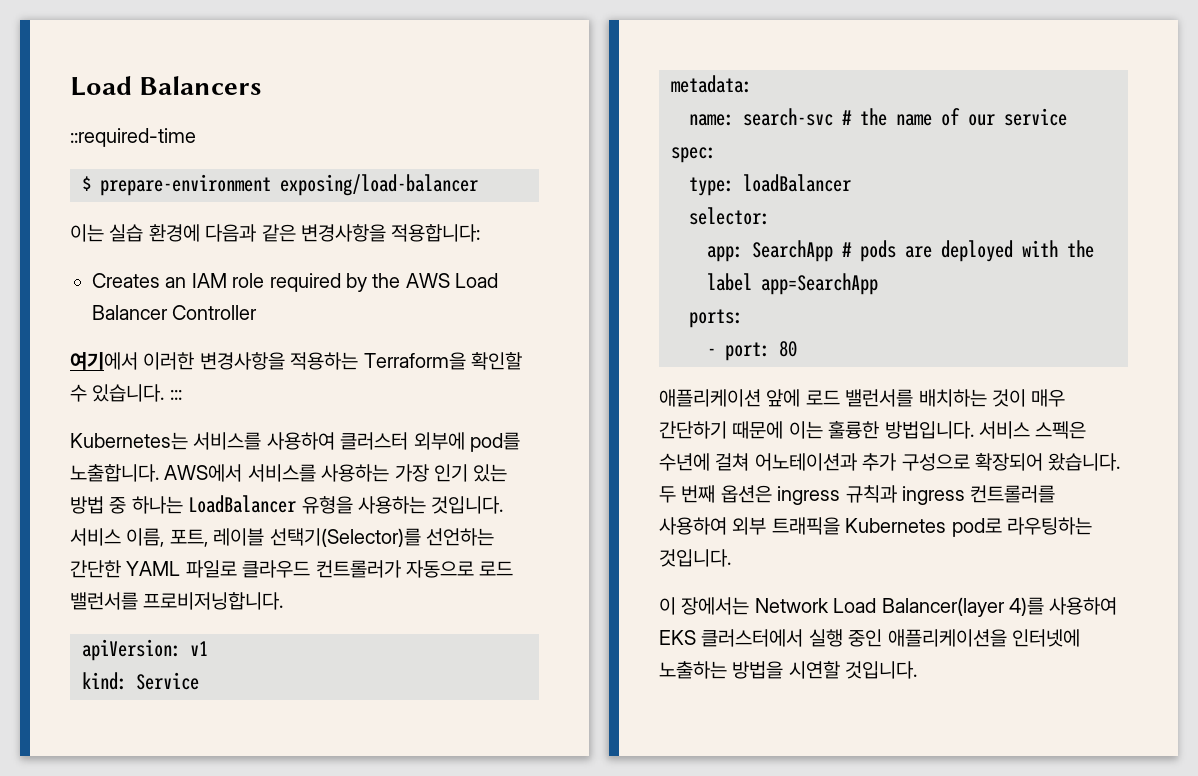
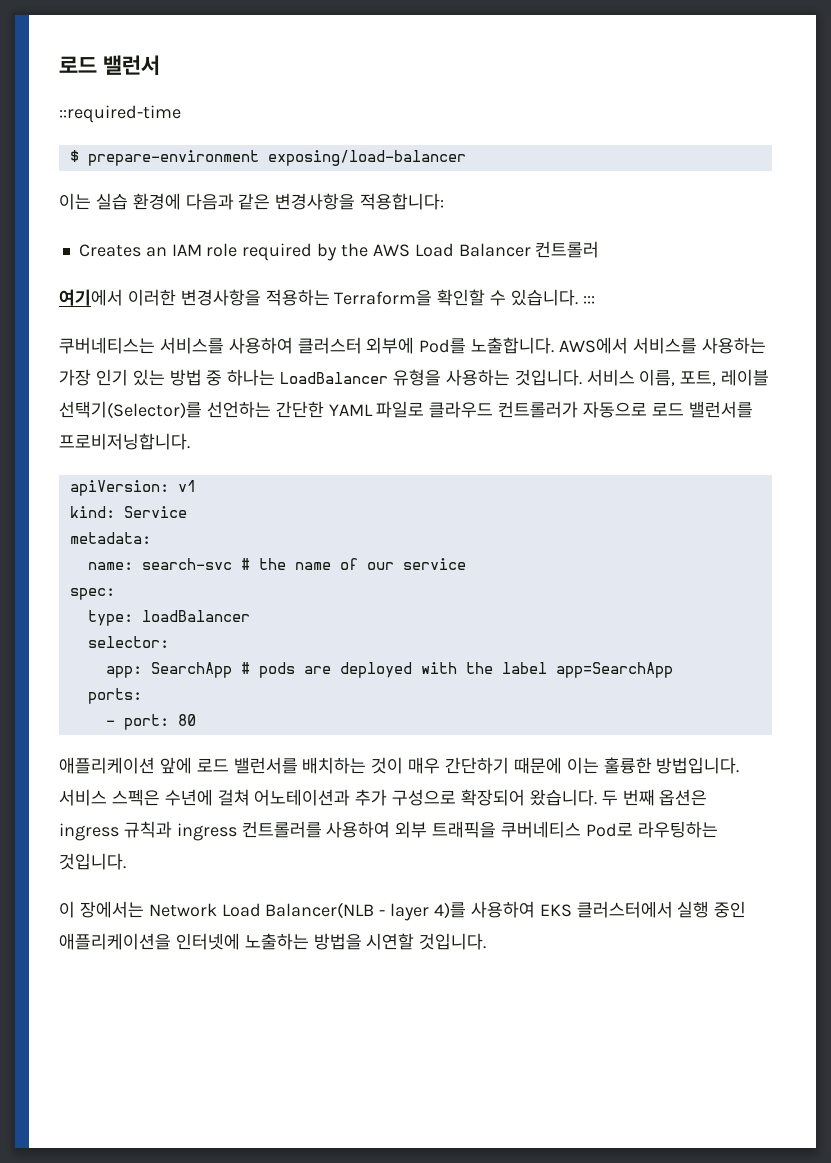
- Load Balancers
+ 로드 밸런서
- Creates an IAM role required by the AWS Load Balancer Controller
+ Creates an IAM role required by the AWS Load Balancer 컨트롤러
- Kubernetes는 서비스를 사용하여 클러스터 외부에 pod를 노출합니다.
+ 쿠버네티스는 서비스를 사용하여 클러스터 외부에 Pod를 노출합니다.
- 두 번째 옵션은 ingress 규칙과 ingress 컨트롤러를 사용하여 외부 트래픽을 Kubernetes pod로 라우팅하는 것입니다.
+ 두 번째 옵션은 ingress 규칙과 ingress 컨트롤러를 사용하여 외부 트래픽을 쿠버네티스 Pod로 라우팅하는 것입니다.
- 이 장에서는 Network Load Balancer(layer 4)를 사용하여 EKS 클러스터에서 실행 중인 애플리케이션을 인터넷에 노출하는 방법을 시연할 것입니다.
+ 이 장에서는 Network Load Balancer(NLB - layer 4)를 사용하여 EKS 클러스터에서 실행 중인 애플리케이션을 인터넷에 노출하는 방법을 시연할 것입니다.

